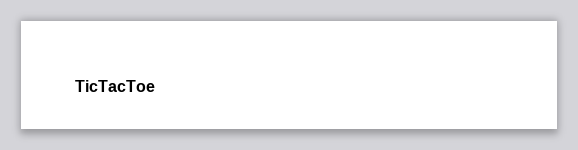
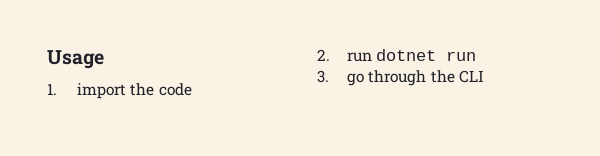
- TicTacToe
+ Usage
+ 1. import the code
+ 2. run dotnet run
+ 3. go through the CLI

